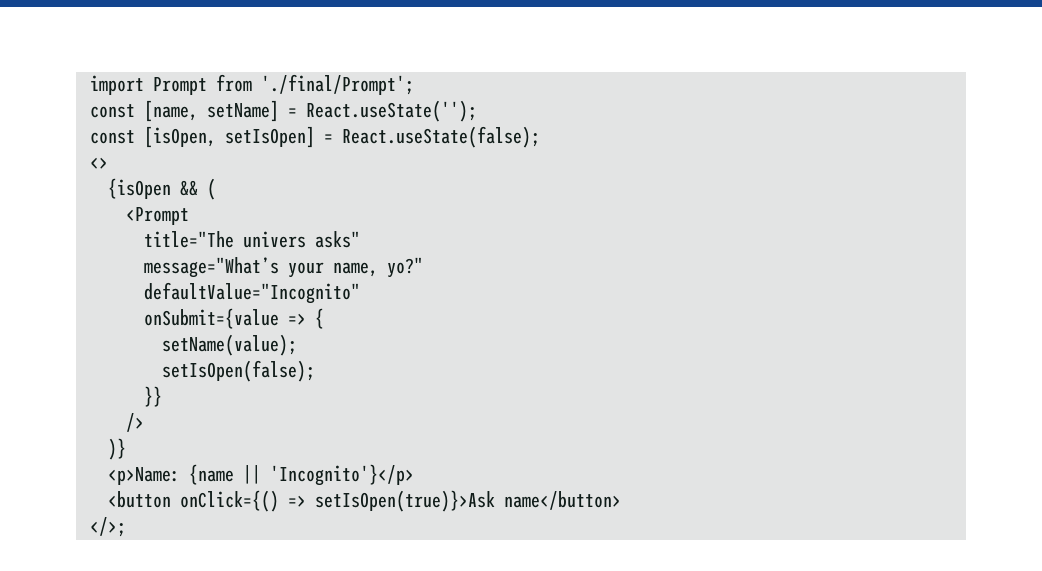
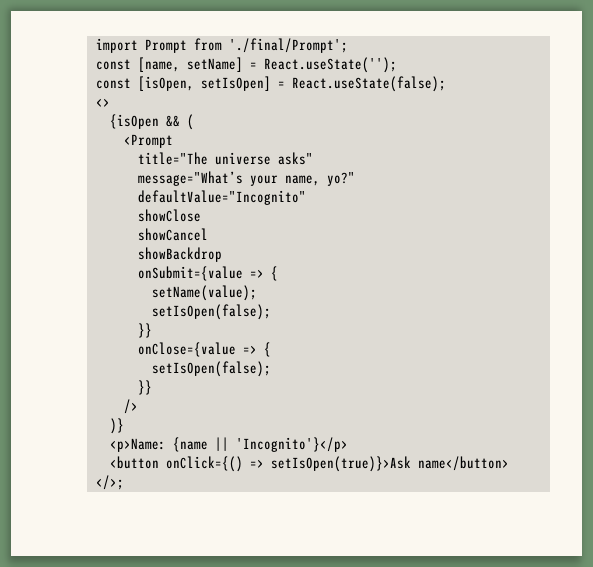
- title="The univers asks"
+ title="The universe asks"
+ showClose
+ showCancel
+ showBackdrop
+ onClose={value => {
+ setIsOpen(false);
+ }}

